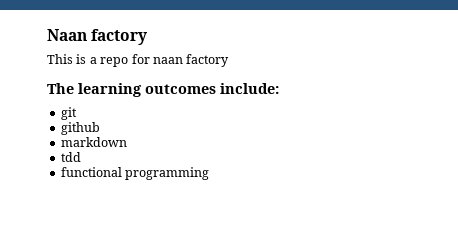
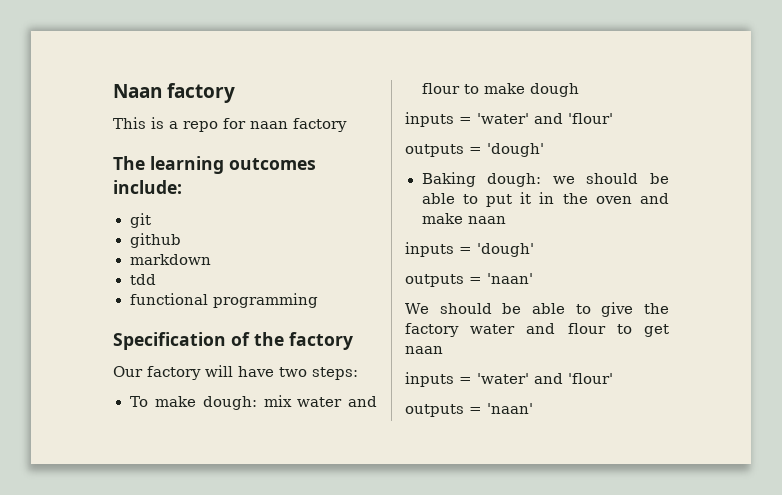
+ Specification of the factory
+ Our factory will have two steps:
+ To make dough: mix water and flour to make dough
+ inputs = 'water' and 'flour'
+ outputs = 'dough'
+ Baking dough: we should be able to put it in the oven and make naan
+ inputs = 'dough'
+ outputs = 'naan'
+ We should be able to give the factory water and flour to get naan
+ inputs = 'water' and 'flour'
+ outputs = 'naan'

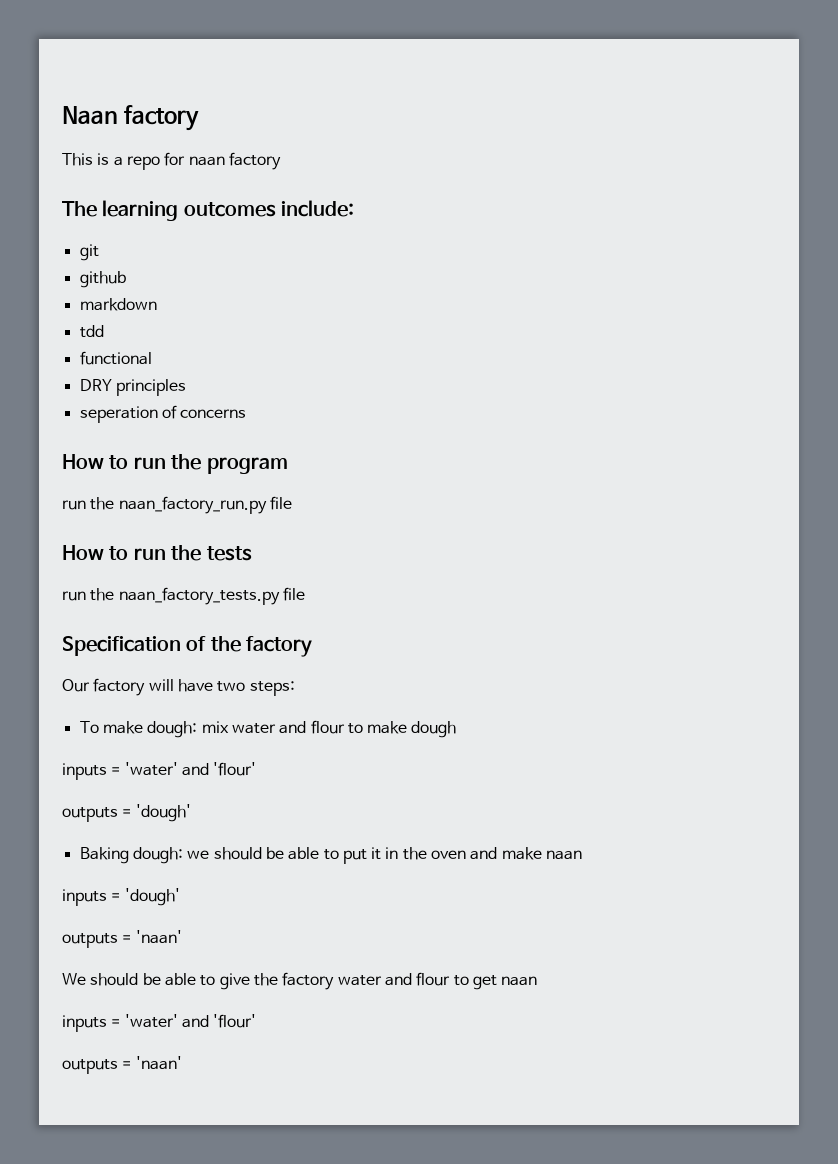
- functional programming
+ functional
+ DRY principles
+ seperation of concerns
+ How to run the program
+ run the naan_factory_run.py file
+ How to run the tests
+ run the naan_factory_tests.py file

